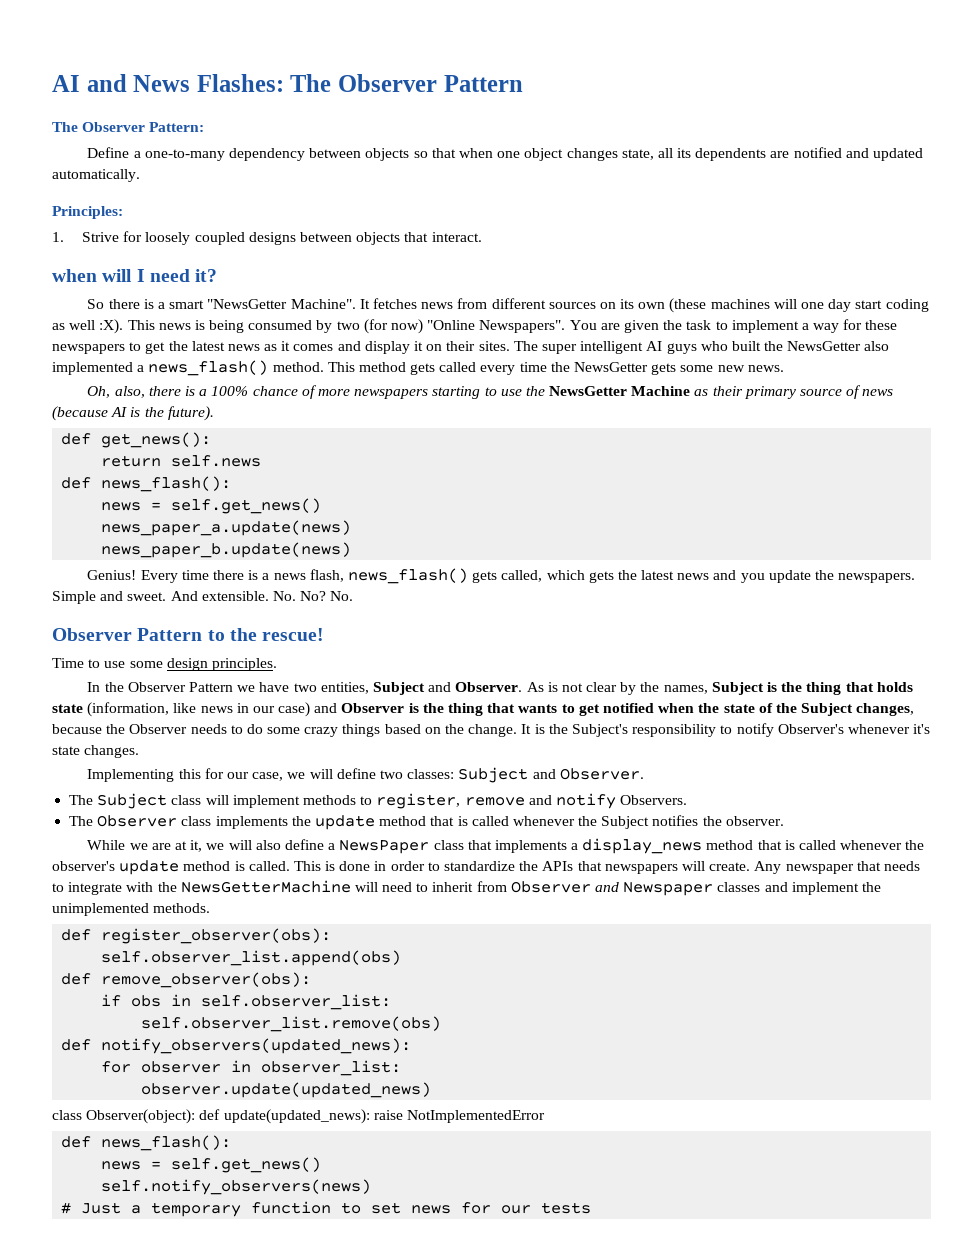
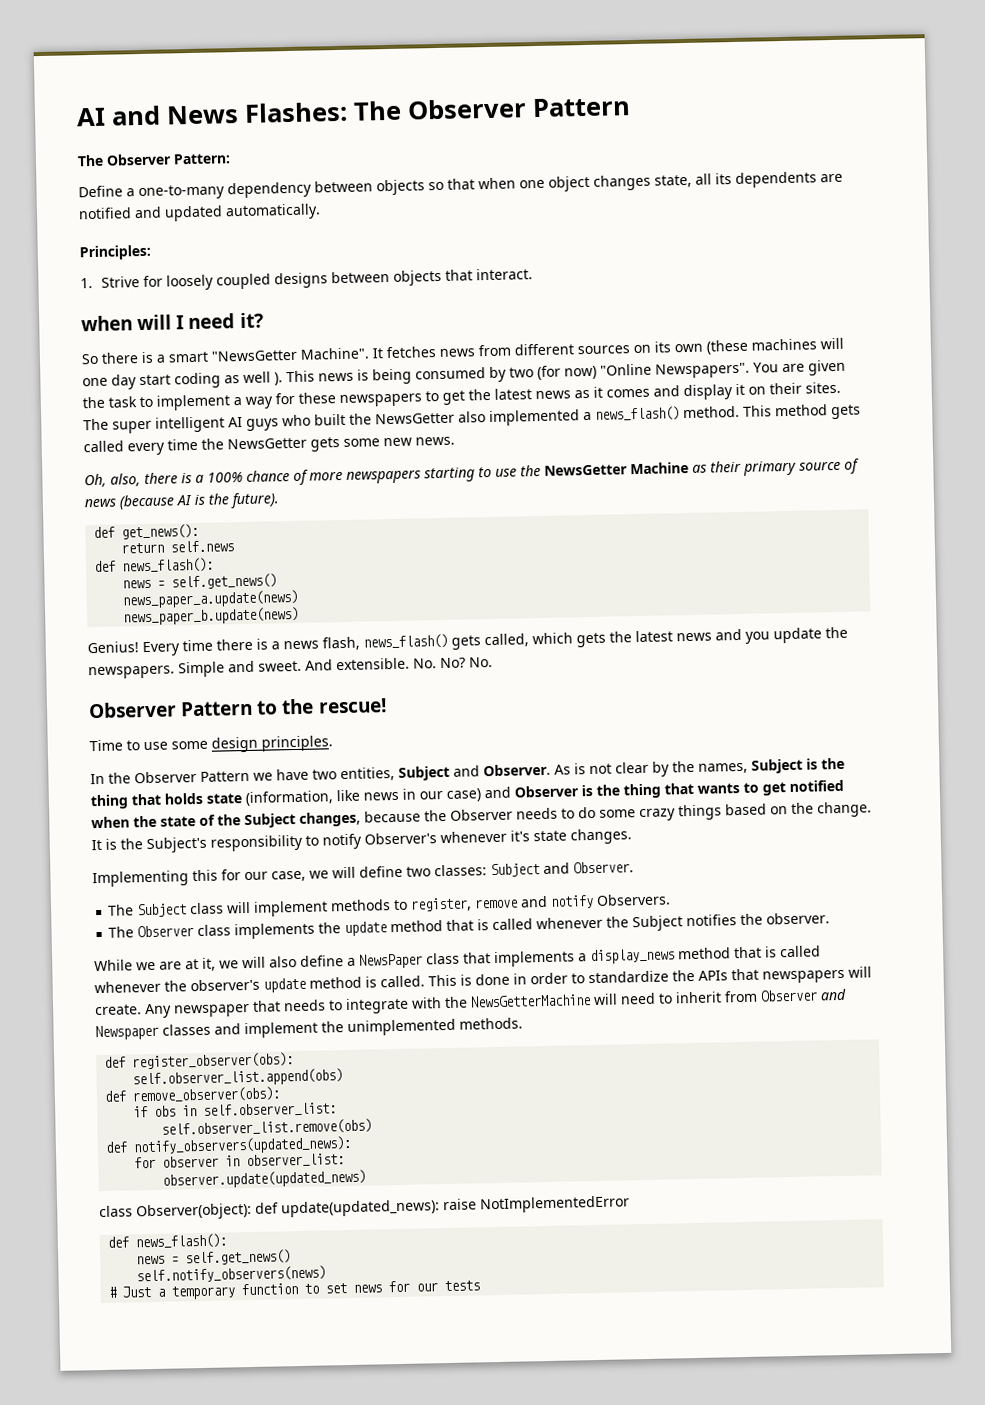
- It fetches news from different sources on its own (these machines will one day start coding as well :X).
+ It fetches news from different sources on its own (these machines will one day start coding as well ).

